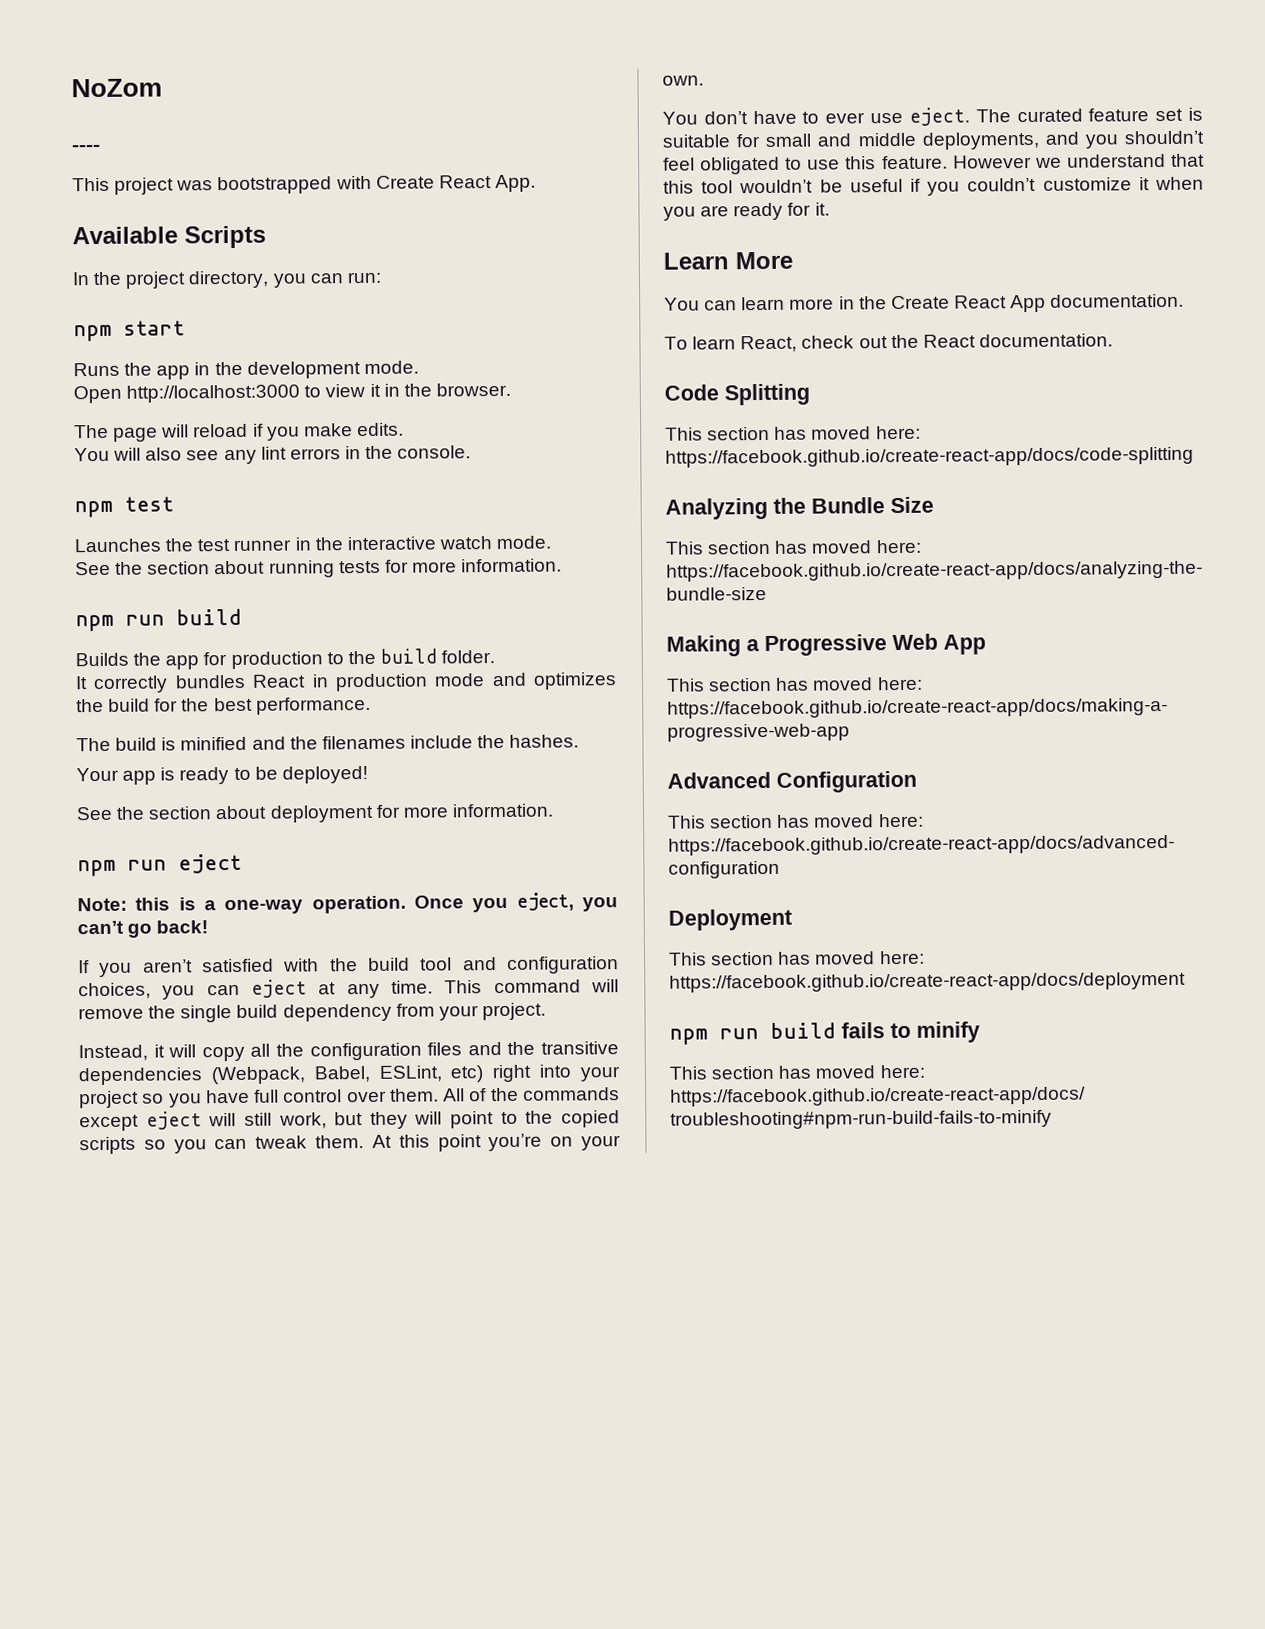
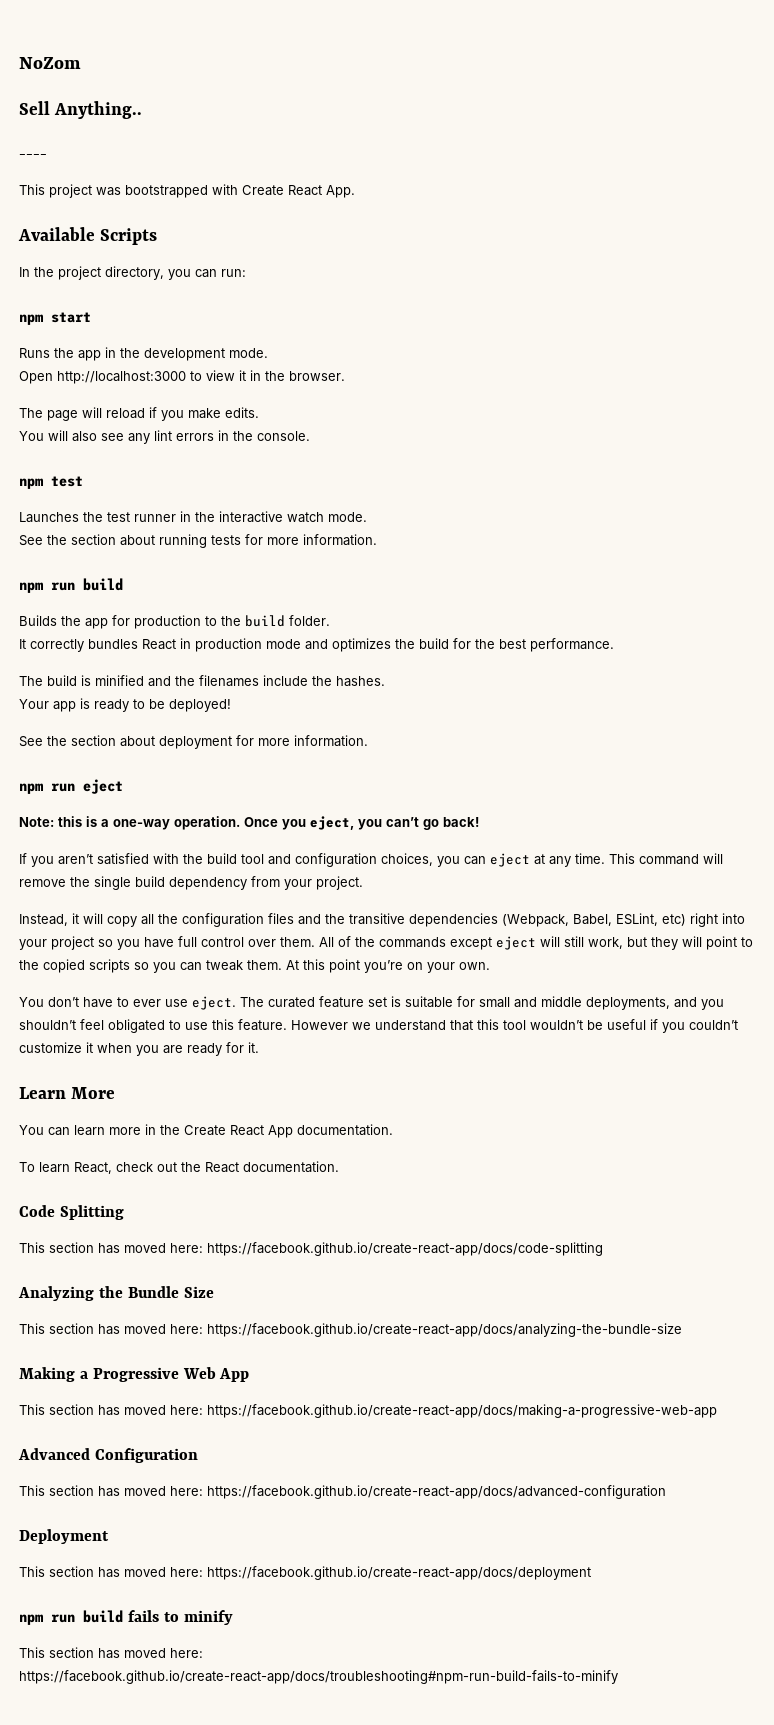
+ Sell Anything..

